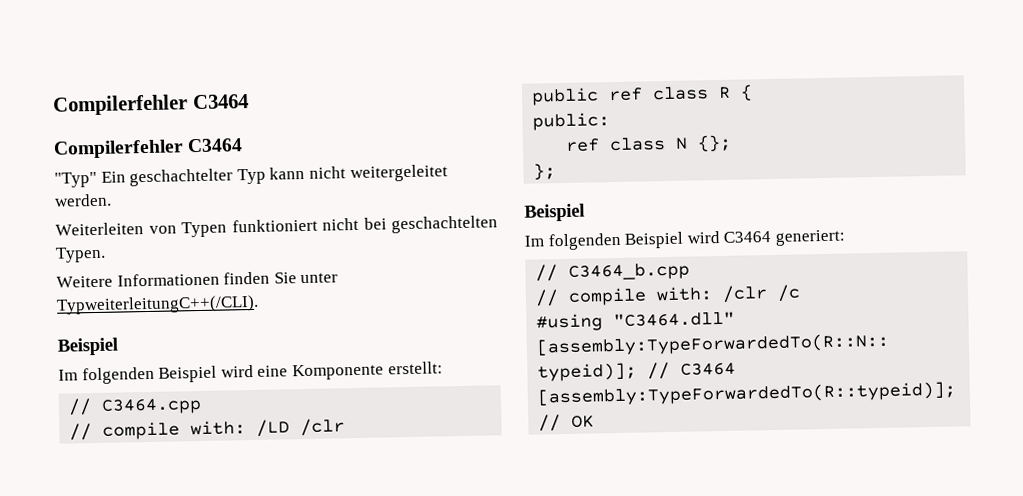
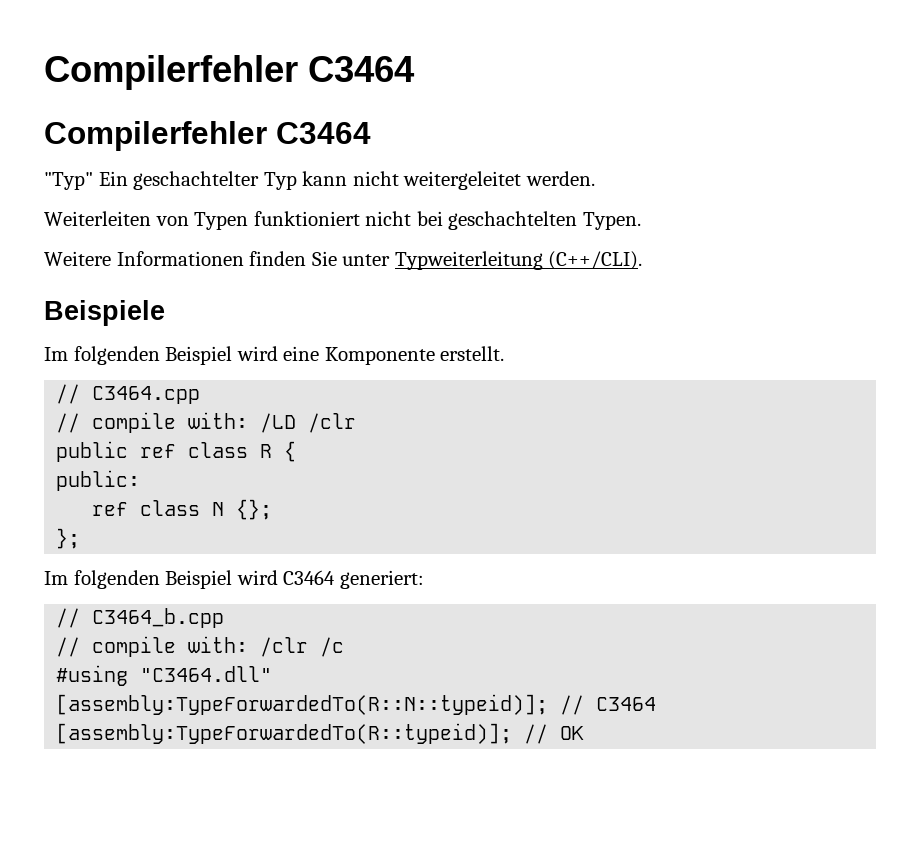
- Weitere Informationen finden Sie unter TypweiterleitungC++(/CLI).
- Beispiel
+ Weitere Informationen finden Sie unter Typweiterleitung (C++/CLI).
+ Beispiele
- Im folgenden Beispiel wird eine Komponente erstellt:
+ Im folgenden Beispiel wird eine Komponente erstellt.
  };
- Beispiel

